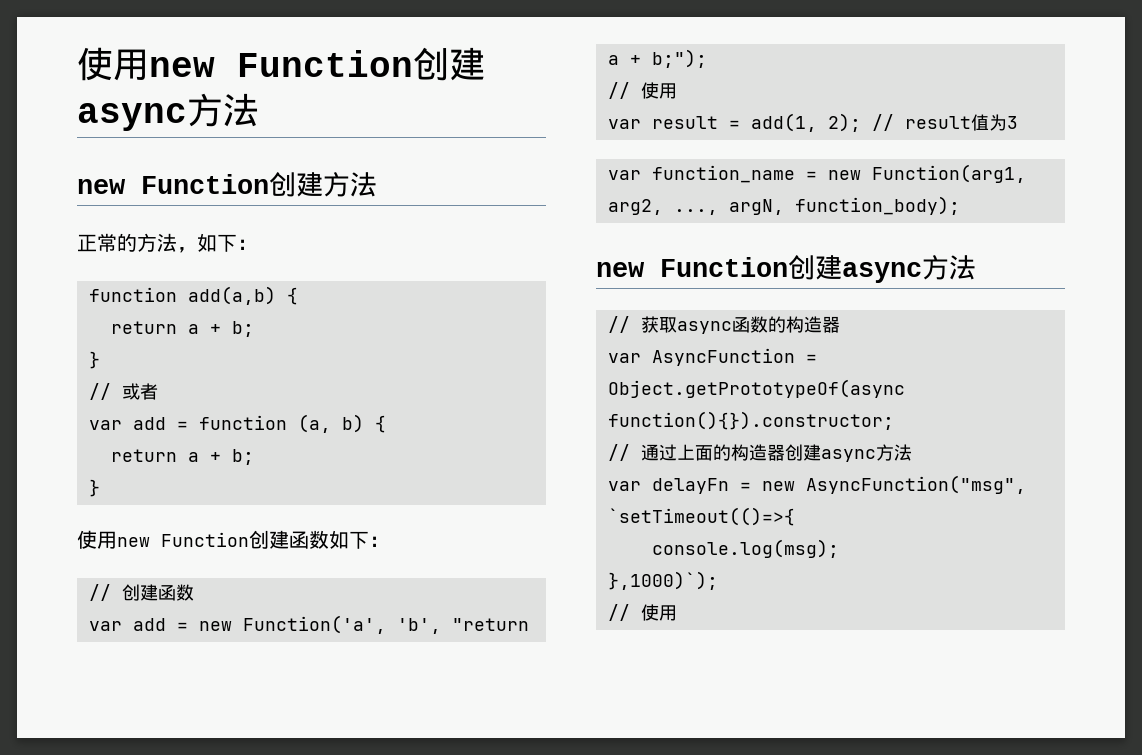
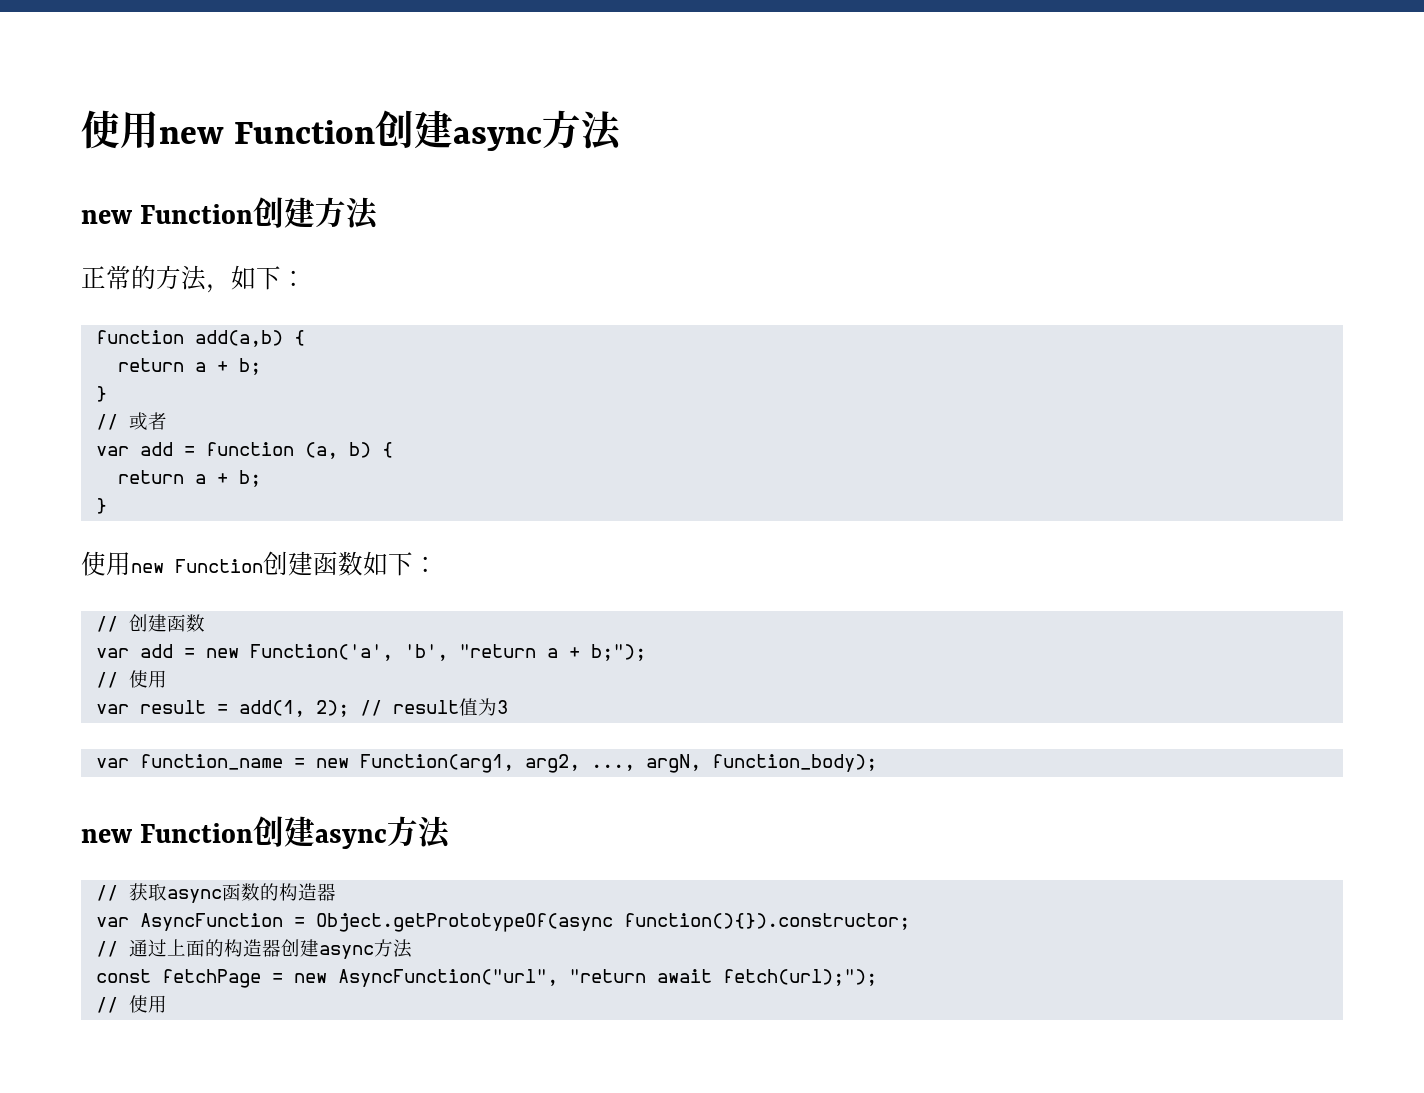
- var delayFn = new AsyncFunction("msg", `setTimeout(()=>{
- console.log(msg);
- },1000)`);
+ const fetchPage = new AsyncFunction("url", "return await fetch(url);");

